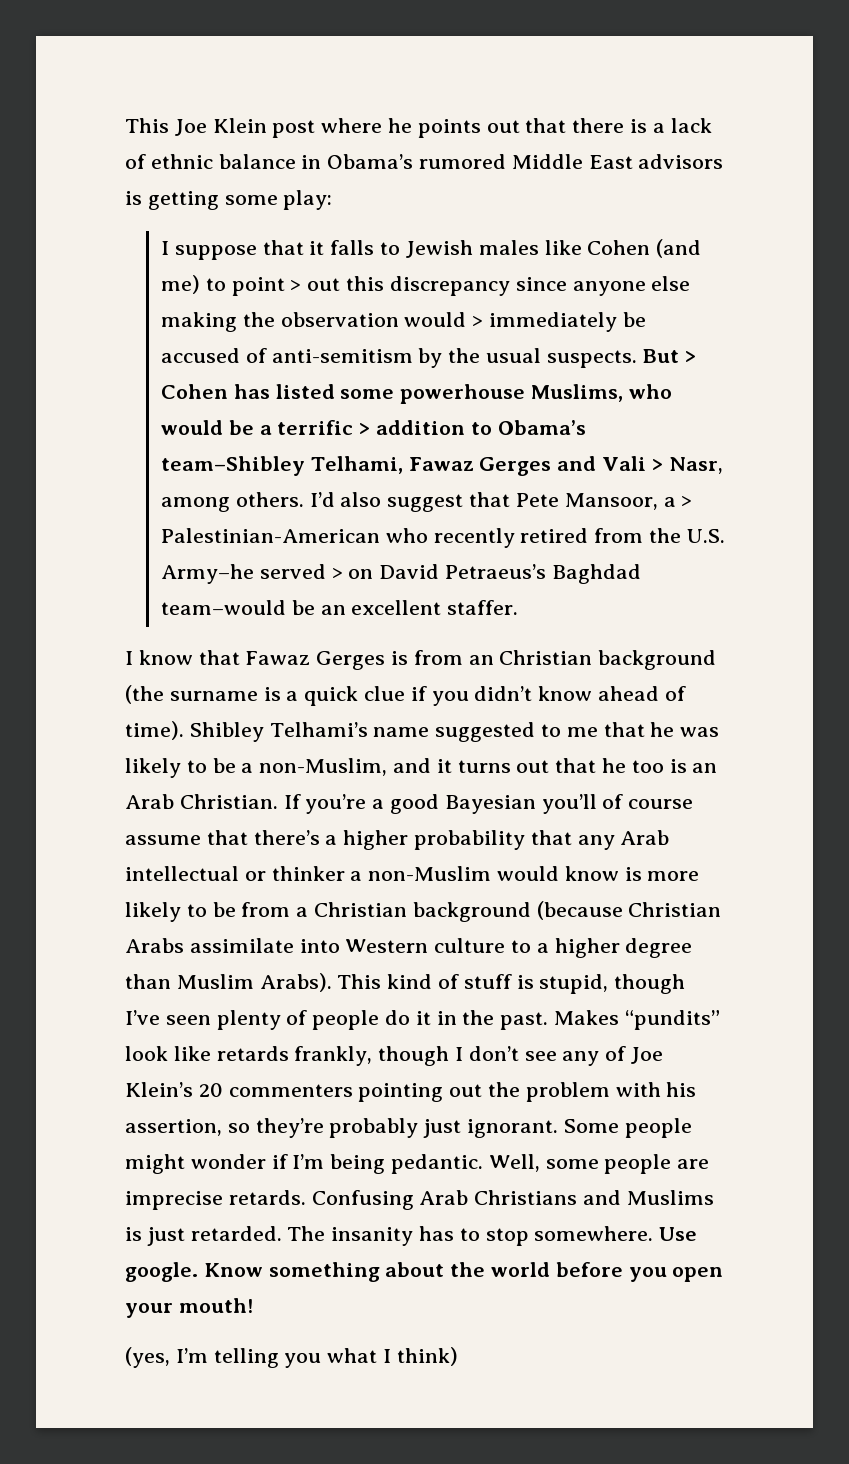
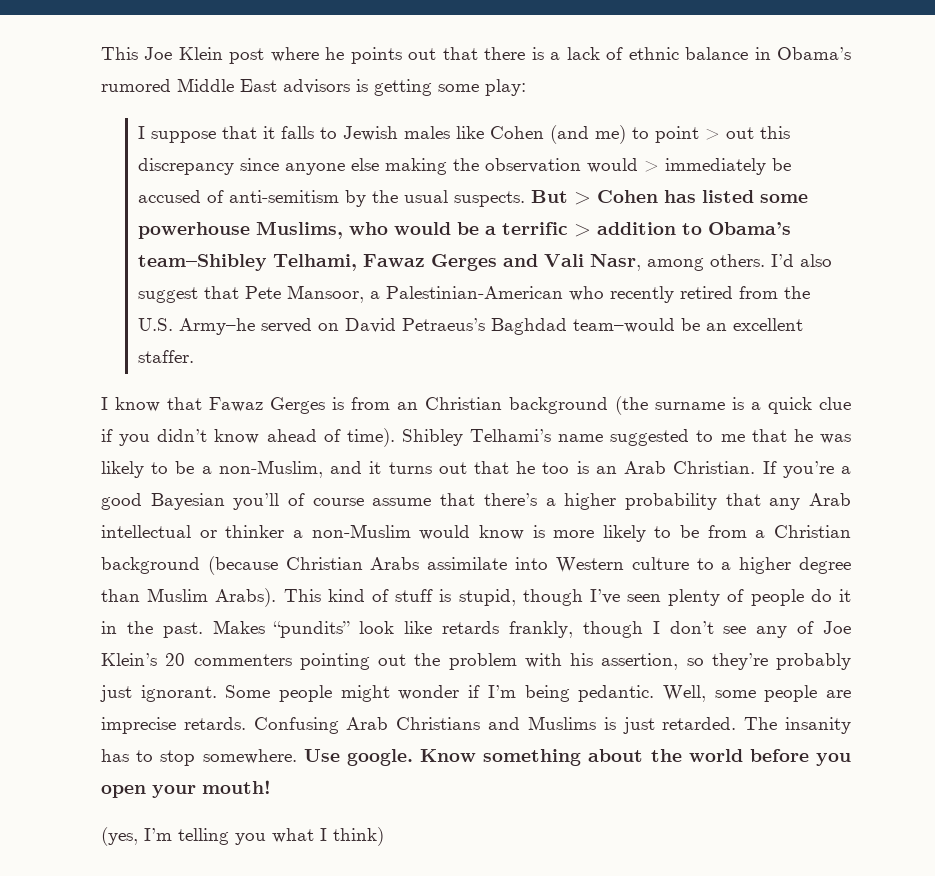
- But > Cohen has listed some powerhouse Muslims, who would be a terrific > addition to Obama’s team–Shibley Telhami, Fawaz Gerges and Vali > Nasr, among others.
+ But > Cohen has listed some powerhouse Muslims, who would be a terrific > addition to Obama’s team–Shibley Telhami, Fawaz Gerges and Vali Nasr, among others.
- I’d also suggest that Pete Mansoor, a > Palestinian-American who recently retired from the U.S. Army–he served > on David Petraeus’s Baghdad team–would be an excellent staffer.
+ I’d also suggest that Pete Mansoor, a Palestinian-American who recently retired from the U.S. Army–he served on David Petraeus’s Baghdad team–would be an excellent staffer.

